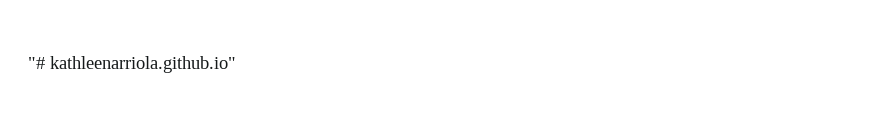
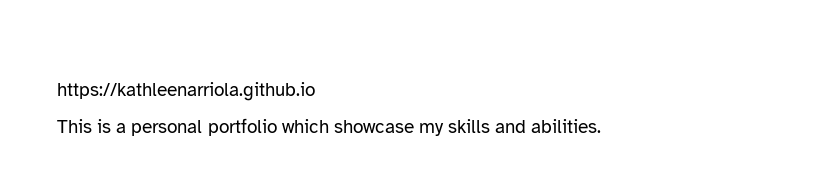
- "# kathleenarriola.github.io"
+ https://kathleenarriola.github.io
+ This is a personal portfolio which showcase my skills and abilities.

